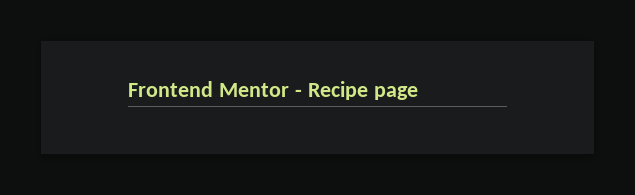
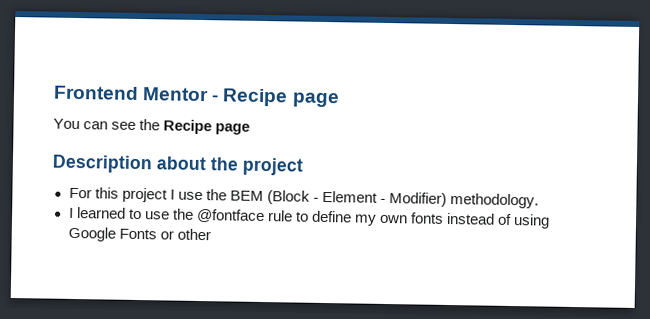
+ You can see the Recipe page
+ Description about the project
+ For this project I use the BEM (Block - Element - Modifier) methodology.
+ I learned to use the @fontface rule to define my own fonts instead of using Google Fonts or other

